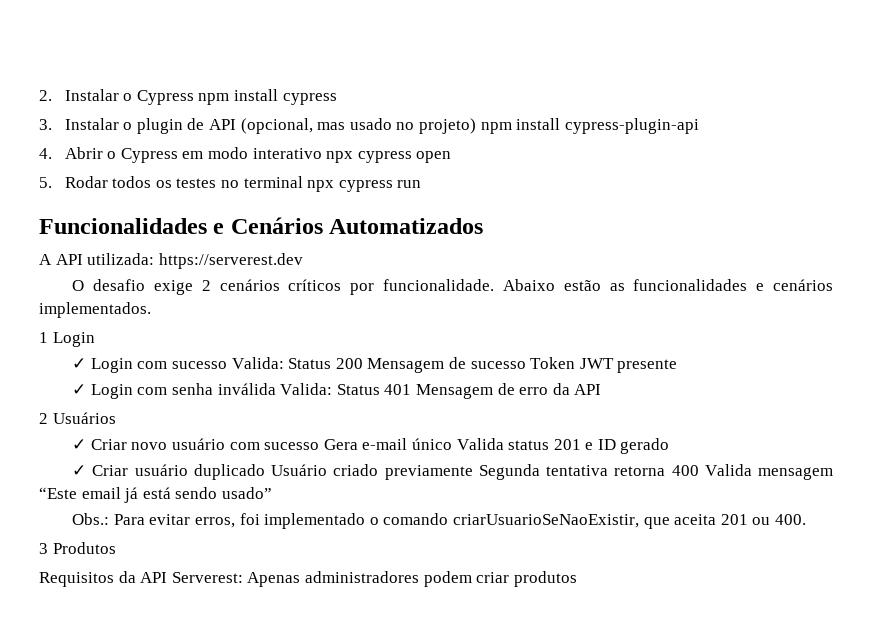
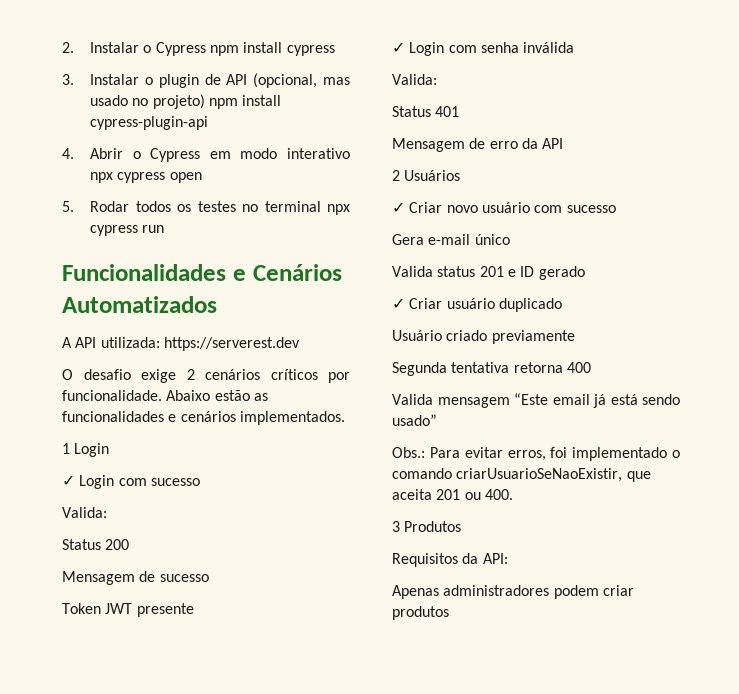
- ✓ Login com sucesso Valida: Status 200 Mensagem de sucesso Token JWT presente
+ ✓ Login com sucesso
+ Valida:
+ Status 200
+ Mensagem de sucesso
+ Token JWT presente
- ✓ Login com senha inválida Valida: Status 401 Mensagem de erro da API
+ ✓ Login com senha inválida
+ Valida:
+ Status 401
+ Mensagem de erro da API
- ✓ Criar novo usuário com sucesso Gera e-mail único Valida status 201 e ID gerado
+ ✓ Criar novo usuário com sucesso
+ Gera e-mail único
+ Valida status 201 e ID gerado
- ✓ Criar usuário duplicado Usuário criado previamente Segunda tentativa retorna 400 Valida mensagem “Este email já está sendo usado”
+ ✓ Criar usuário duplicado
+ Usuário criado previamente
+ Segunda tentativa retorna 400
+ Valida mensagem “Este email já está sendo usado”
- Requisitos da API Serverest: Apenas administradores podem criar produtos
+ Requisitos da API:
+ Apenas administradores podem criar produtos

